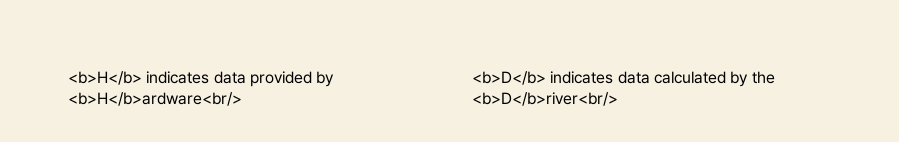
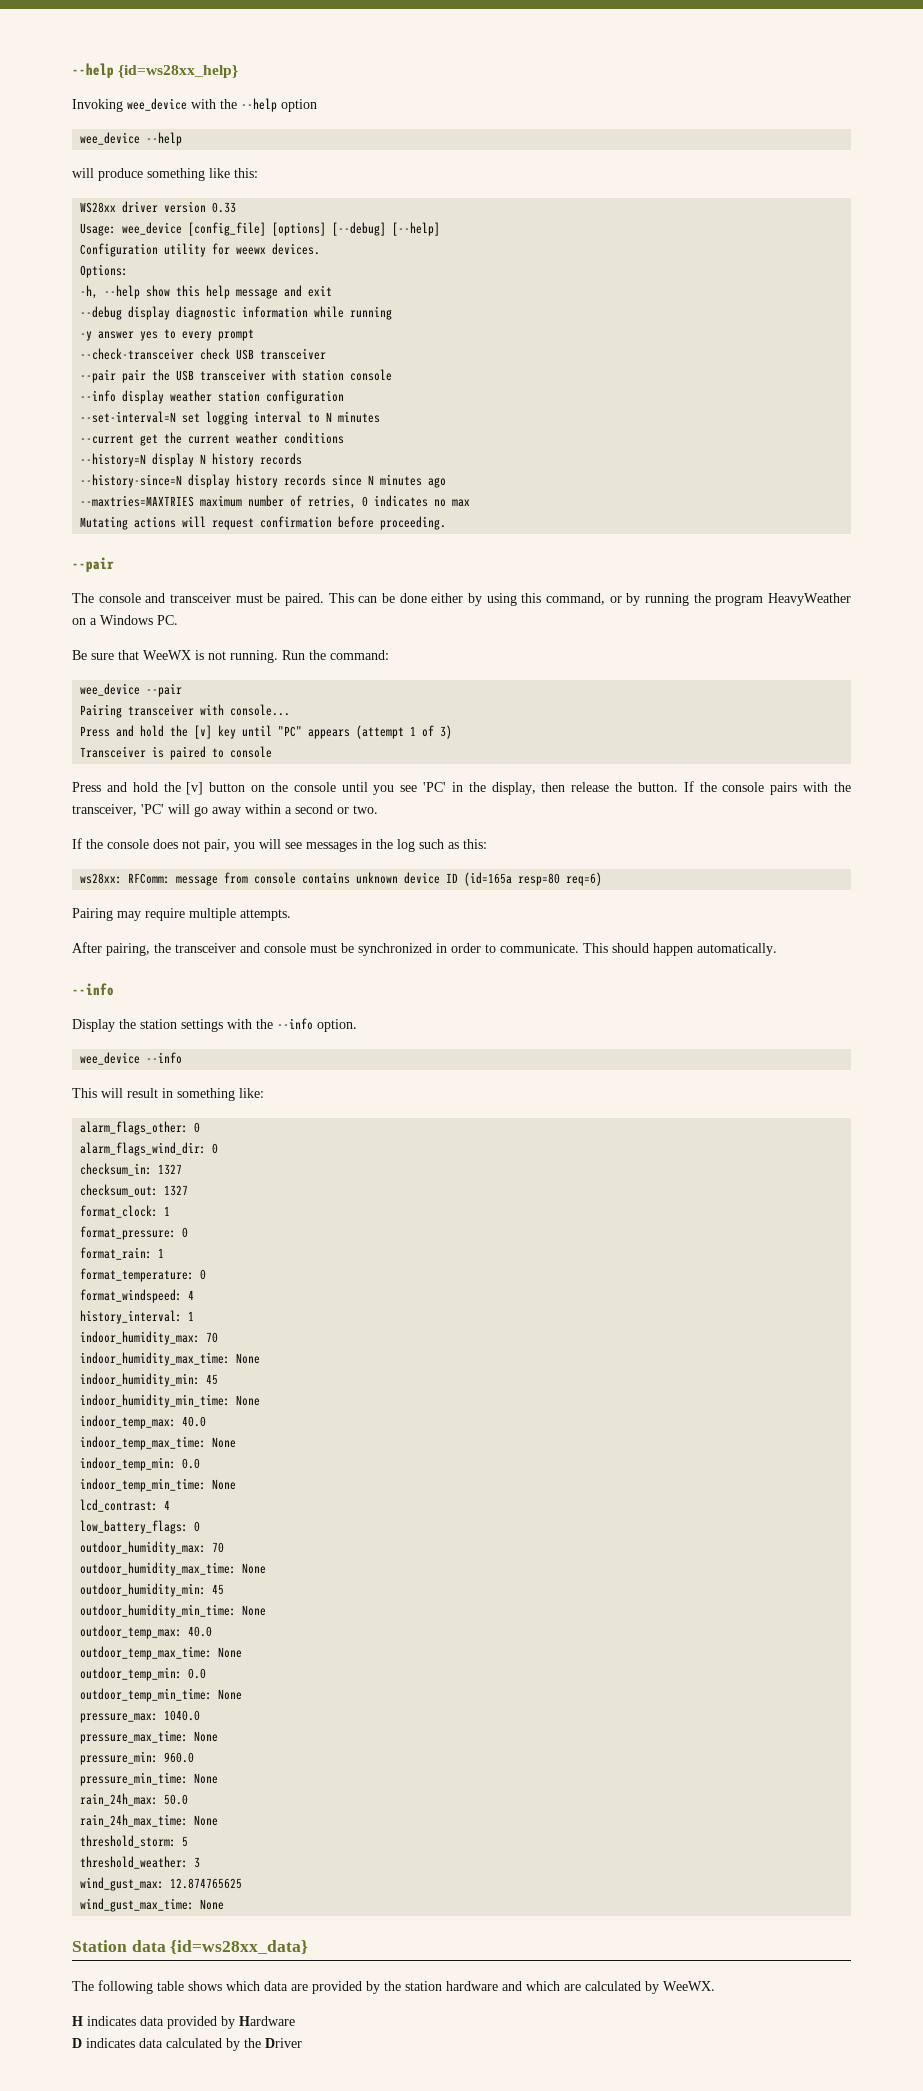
- <b>H</b> indicates data provided by <b>H</b>ardware<br/>
- <b>D</b> indicates data calculated by the <b>D</b>river<br/>
+ --help {id=ws28xx_help}
+ Invoking wee_device with the --help option
+ wee_device --help
+ will produce something like this:
+ WS28xx driver version 0.33
+ Usage: wee_device [config_file] [options] [--debug] [--help]
+ Configuration utility for weewx devices.
+ Options:
+ -h, --help show this help message and exit
+ --debug display diagnostic information while running
+ -y answer yes to every prompt
+ --check-transceiver check USB transceiver
+ --pair pair the USB transceiver with station console
+ --info display weather station configuration
+ --set-interval=N set logging interval to N minutes
+ --current get the current weather conditions
+ --history=N display N history records
+ --history-since=N display history records since N minutes ago
+ --maxtries=MAXTRIES maximum number of retries, 0 indicates no max
+ Mutating actions will request confirmation before proceeding.
+ --pair
+ The console and transceiver must be paired. This can be done either by using this command, or by running the program HeavyWeather on a Windows PC.
+ Be sure that WeeWX is not running. Run the command:
+ wee_device --pair
+ Pairing transceiver with console...
+ Press and hold the [v] key until "PC" appears (attempt 1 of 3)
+ Transceiver is paired to console
+ Press and hold the [v] button on the console until you see 'PC' in the display, then release the button. If the console pairs with the transceiver, 'PC' will go away within a second or two.
+ If the console does not pair, you will see messages in the log such as this:
+ ws28xx: RFComm: message from console contains unknown device ID (id=165a resp=80 req=6)
+ Pairing may require multiple attempts.
+ After pairing, the transceiver and console must be synchronized in order to communicate. This should happen automatically.
+ --info
+ Display the station settings with the --info option.
+ wee_device --info
+ This will result in something like:
+ alarm_flags_other: 0
+ alarm_flags_wind_dir: 0
+ checksum_in: 1327
+ checksum_out: 1327
+ format_clock: 1
+ format_pressure: 0
+ format_rain: 1
+ format_temperature: 0
+ format_windspeed: 4
+ history_interval: 1
+ indoor_humidity_max: 70
+ indoor_humidity_max_time: None
+ indoor_humidity_min: 45
+ indoor_humidity_min_time: None
+ indoor_temp_max: 40.0
+ indoor_temp_max_time: None
+ indoor_temp_min: 0.0
+ indoor_temp_min_time: None
+ lcd_contrast: 4
+ low_battery_flags: 0
+ outdoor_humidity_max: 70
+ outdoor_humidity_max_time: None
+ outdoor_humidity_min: 45
+ outdoor_humidity_min_time: None
+ outdoor_temp_max: 40.0
+ outdoor_temp_max_time: None
+ outdoor_temp_min: 0.0
+ outdoor_temp_min_time: None
+ pressure_max: 1040.0
+ pressure_max_time: None
+ pressure_min: 960.0
+ pressure_min_time: None
+ rain_24h_max: 50.0
+ rain_24h_max_time: None
+ threshold_storm: 5
+ threshold_weather: 3
+ wind_gust_max: 12.874765625
+ wind_gust_max_time: None
+ Station data {id=ws28xx_data}
+ The following table shows which data are provided by the station hardware and which are calculated by WeeWX.
+ H indicates data provided by Hardware
+ D indicates data calculated by the Driver

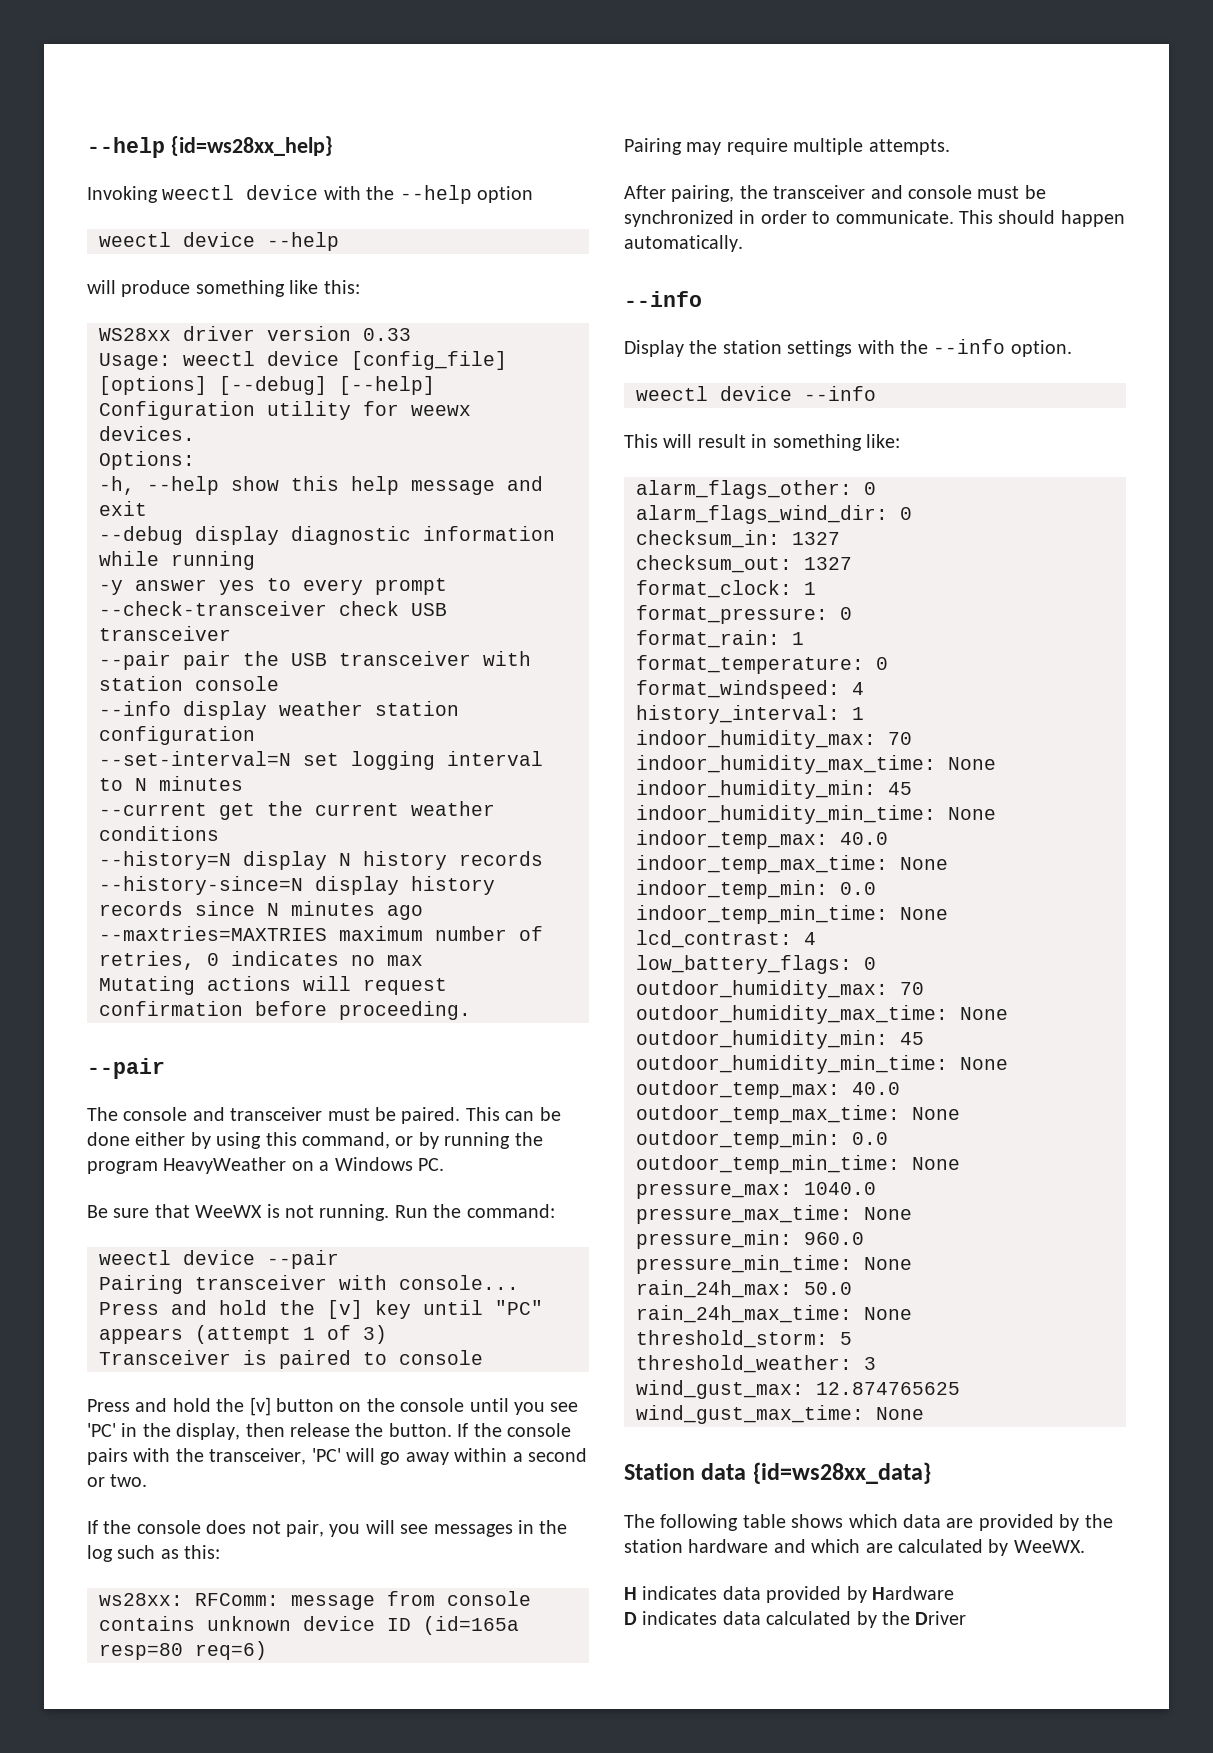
- Invoking wee_device with the --help option
+ Invoking weectl device with the --help option
- wee_device --help
+ weectl device --help
- Usage: wee_device [config_file] [options] [--debug] [--help]
+ Usage: weectl device [config_file] [options] [--debug] [--help]
- wee_device --pair
+ weectl device --pair
- wee_device --info
+ weectl device --info

